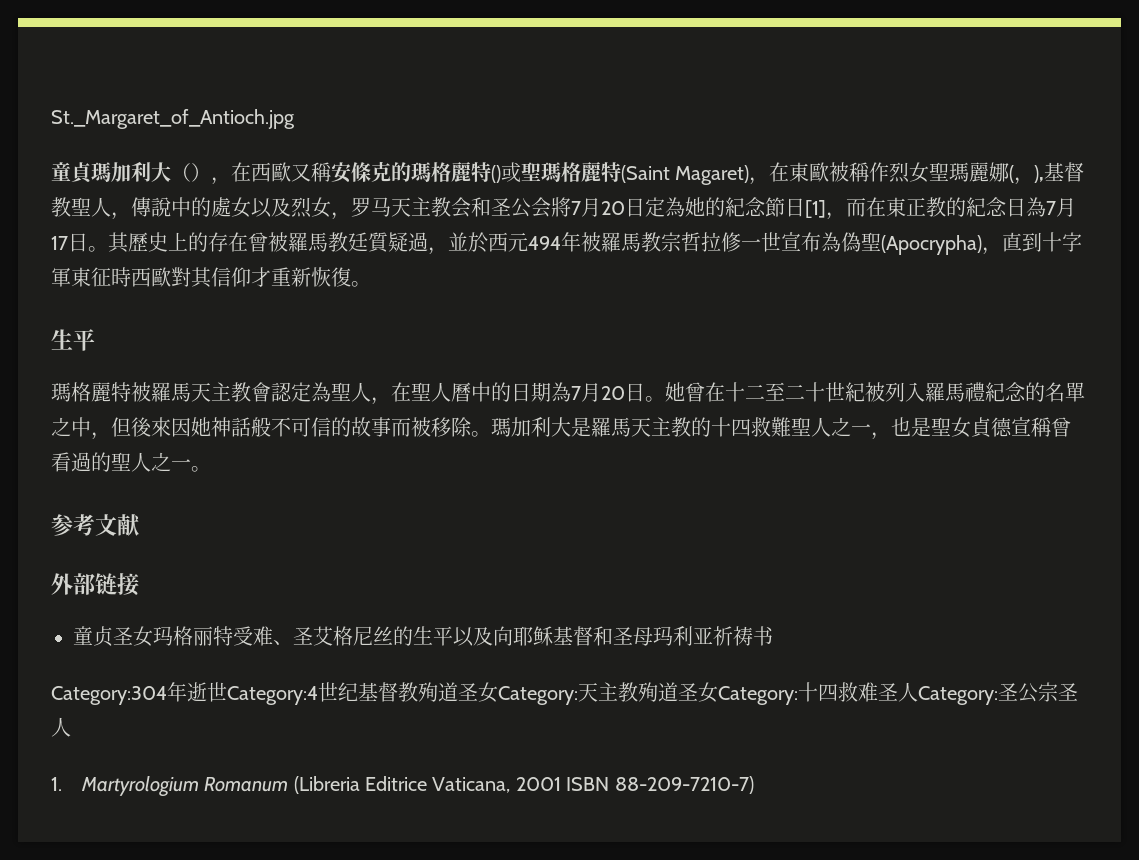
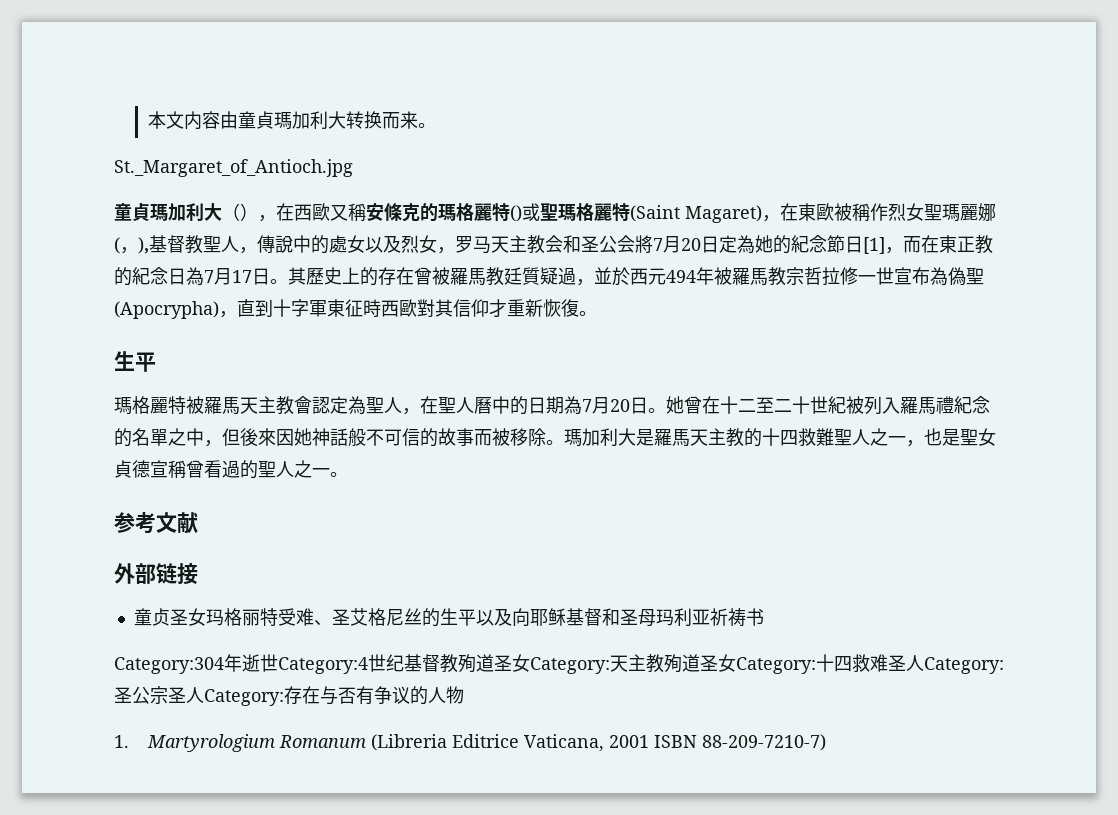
+ 本文内容由童貞瑪加利大转换而来。
- Category:304年逝世Category:4世纪基督教殉道圣女Category:天主教殉道圣女Category:十四救难圣人Category:圣公宗圣人
+ Category:304年逝世Category:4世纪基督教殉道圣女Category:天主教殉道圣女Category:十四救难圣人Category:圣公宗圣人Category:存在与否有争议的人物

